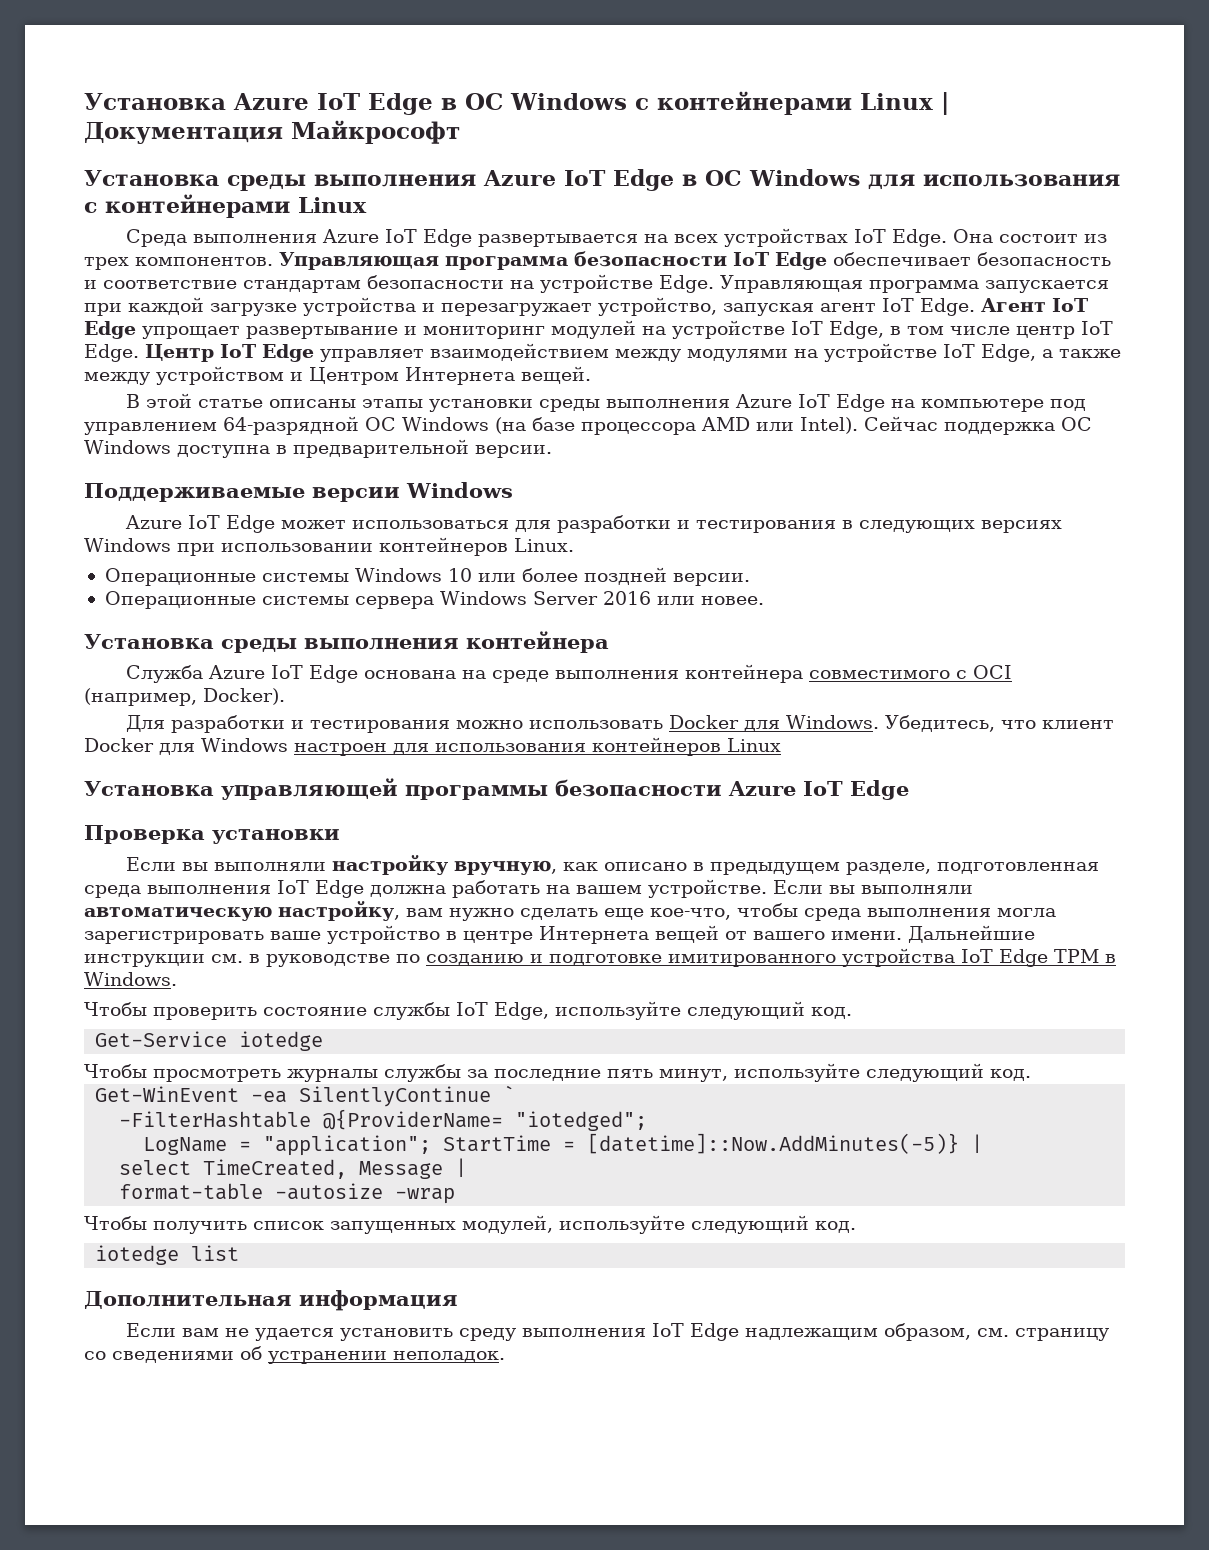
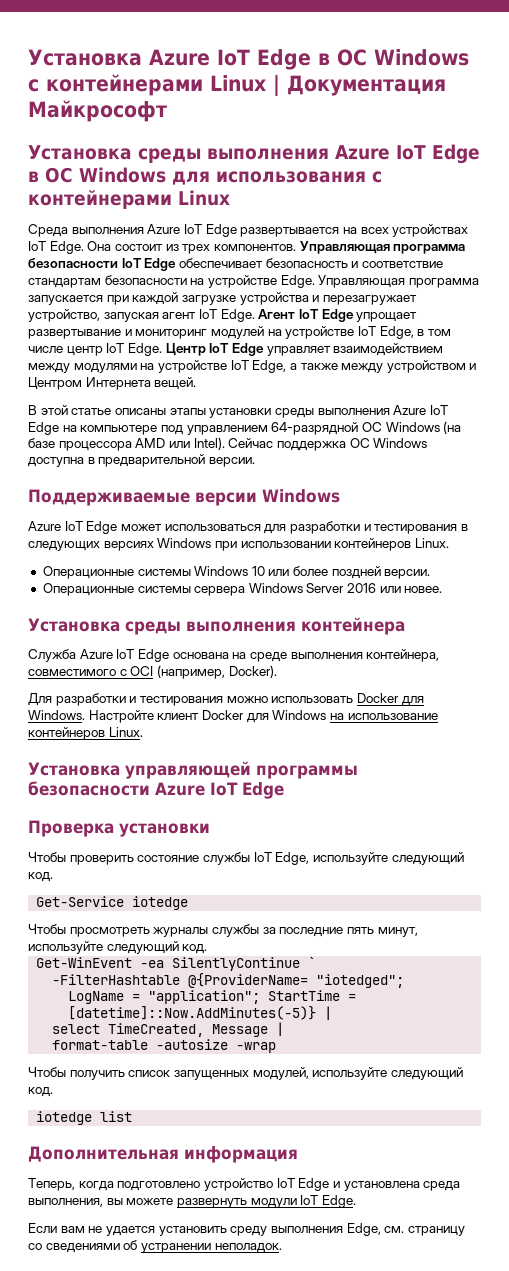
- Служба Azure IoT Edge основана на среде выполнения контейнера совместимого с OCI (например, Docker).
+ Служба Azure IoT Edge основана на среде выполнения контейнера, совместимого с OCI (например, Docker).
- Убедитесь, что клиент Docker для Windows настроен для использования контейнеров Linux
+ Настройте клиент Docker для Windows на использование контейнеров Linux.
- Если вы выполняли настройку вручную, как описано в предыдущем разделе, подготовленная среда выполнения IoT Edge должна работать на вашем устройстве. Если вы выполняли автоматическую настройку, вам нужно сделать еще кое-что, чтобы среда выполнения могла зарегистрировать ваше устройство в центре Интернета вещей от вашего имени. Дальнейшие инструкции см. в руководстве по созданию и подготовке имитированного устройства IoT Edge TPM в Windows.
+ Теперь, когда подготовлено устройство IoT Edge и установлена среда выполнения, вы можете развернуть модули IoT Edge.
- Если вам не удается установить среду выполнения IoT Edge надлежащим образом, см. страницу со сведениями об устранении неполадок.
+ Если вам не удается установить среду выполнения Edge, см. страницу со сведениями об устранении неполадок.

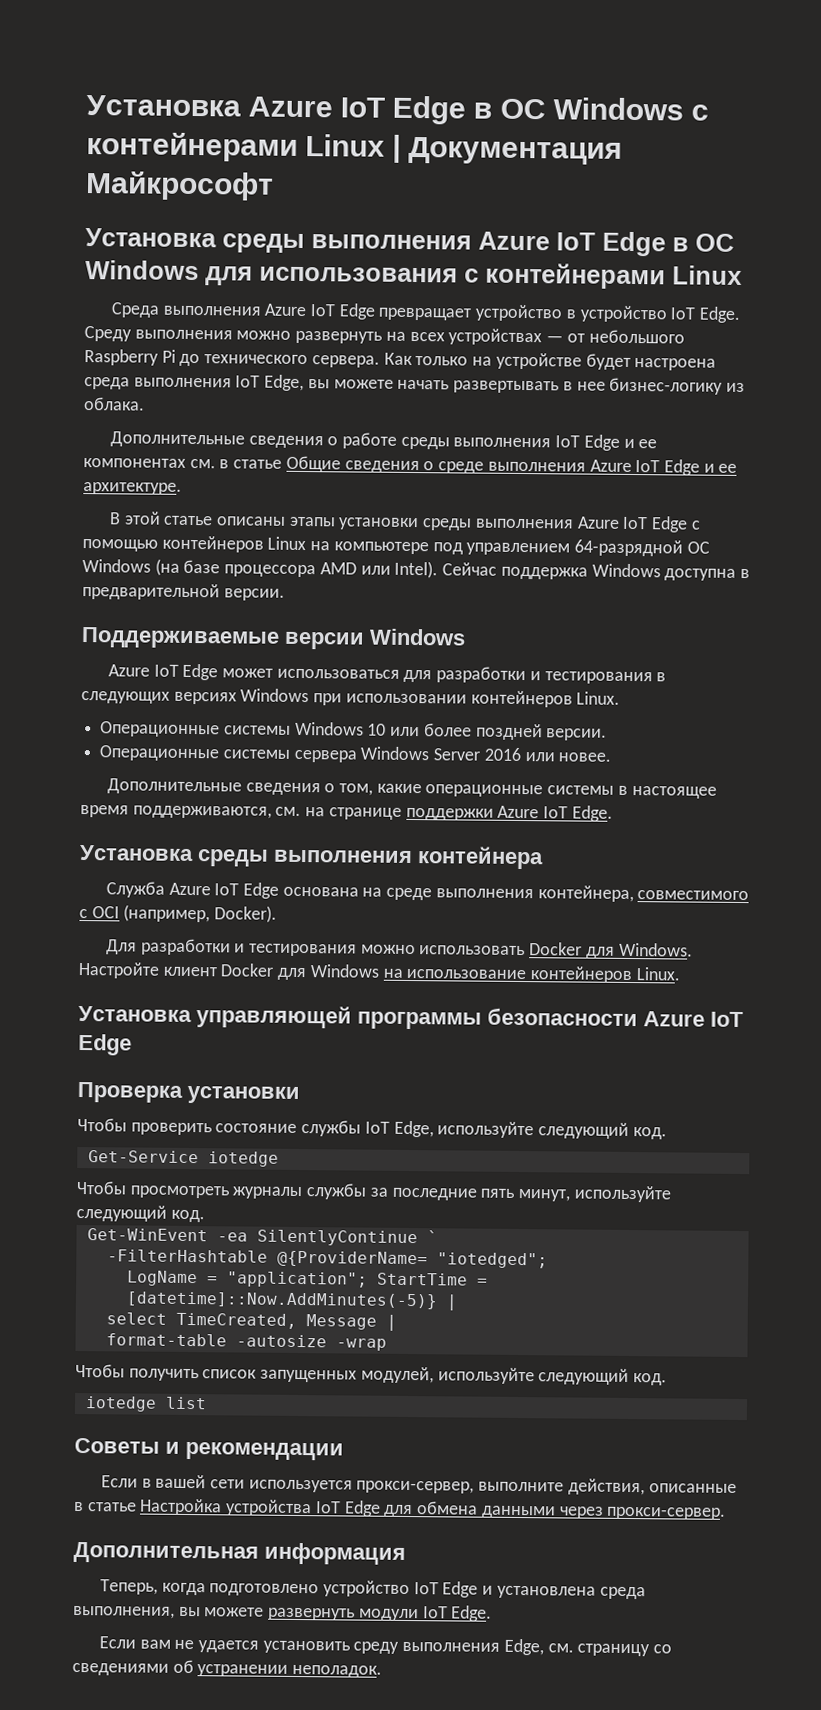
- Среда выполнения Azure IoT Edge развертывается на всех устройствах IoT Edge. Она состоит из трех компонентов. Управляющая программа безопасности IoT Edge обеспечивает безопасность и соответствие стандартам безопасности на устройстве Edge. Управляющая программа запускается при каждой загрузке устройства и перезагружает устройство, запуская агент IoT Edge. Агент IoT Edge упрощает развертывание и мониторинг модулей на устройстве IoT Edge, в том числе центр IoT Edge. Центр IoT Edge управляет взаимодействием между модулями на устройстве IoT Edge, а также между устройством и Центром Интернета вещей.
+ Среда выполнения Azure IoT Edge превращает устройство в устройство IoT Edge. Среду выполнения можно развернуть на всех устройствах — от небольшого Raspberry Pi до технического сервера. Как только на устройстве будет настроена среда выполнения IoT Edge, вы можете начать развертывать в нее бизнес-логику из облака.
+ Дополнительные сведения о работе среды выполнения IoT Edge и ее компонентах см. в статье Общие сведения о среде выполнения Azure IoT Edge и ее архитектуре.
- В этой статье описаны этапы установки среды выполнения Azure IoT Edge на компьютере под управлением 64-разрядной ОС Windows (на базе процессора AMD или Intel).
+ В этой статье описаны этапы установки среды выполнения Azure IoT Edge с помощью контейнеров Linux на компьютере под управлением 64-разрядной ОС Windows (на базе процессора AMD или Intel).
- Сейчас поддержка ОС Windows доступна в предварительной версии.
+ Сейчас поддержка Windows доступна в предварительной версии.
+ Дополнительные сведения о том, какие операционные системы в настоящее время поддерживаются, см. на странице поддержки Azure IoT Edge.
+ Советы и рекомендации
+ Если в вашей сети используется прокси-сервер, выполните действия, описанные в статье Настройка устройства IoT Edge для обмена данными через прокси-сервер.

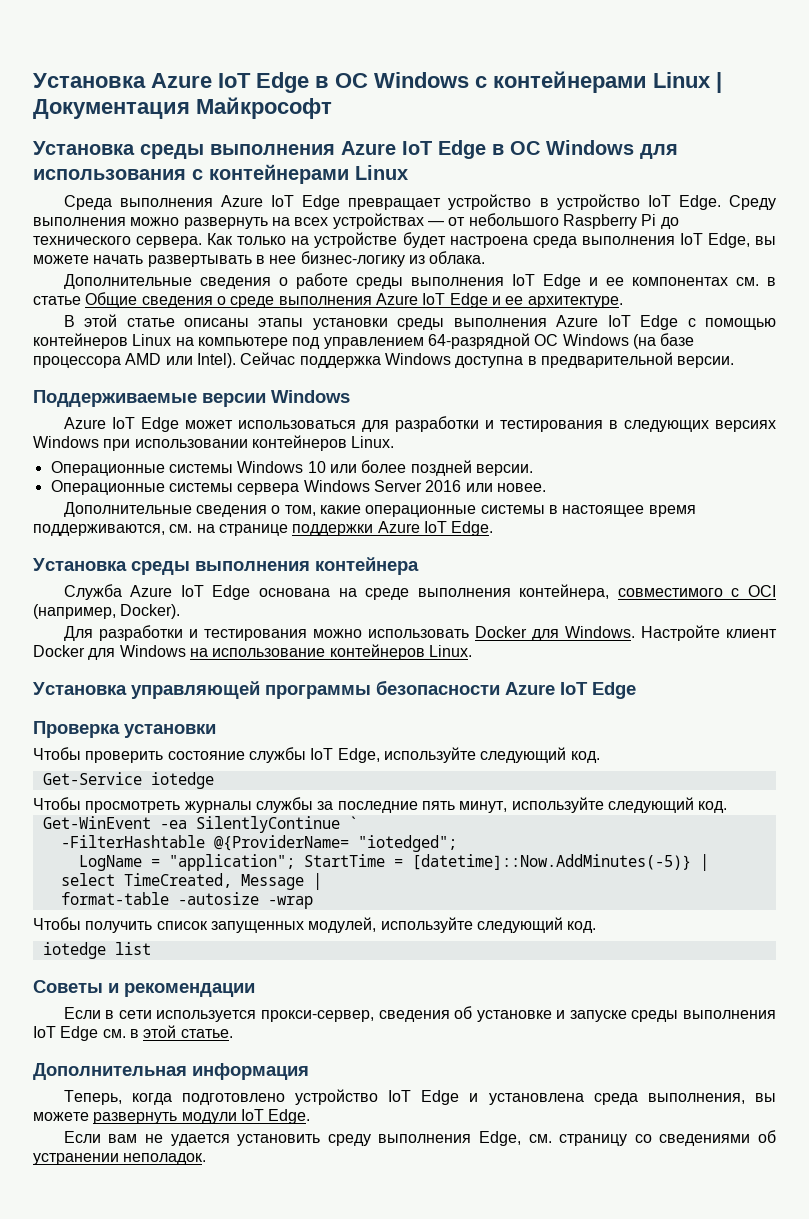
- Если в вашей сети используется прокси-сервер, выполните действия, описанные в статье Настройка устройства IoT Edge для обмена данными через прокси-сервер.
+ Если в сети используется прокси-сервер, сведения об установке и запуске среды выполнения IoT Edge см. в этой статье.

